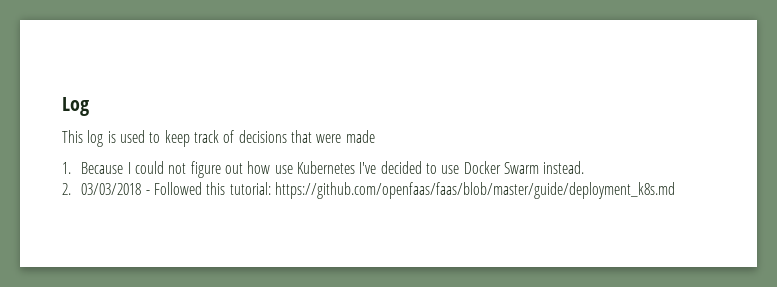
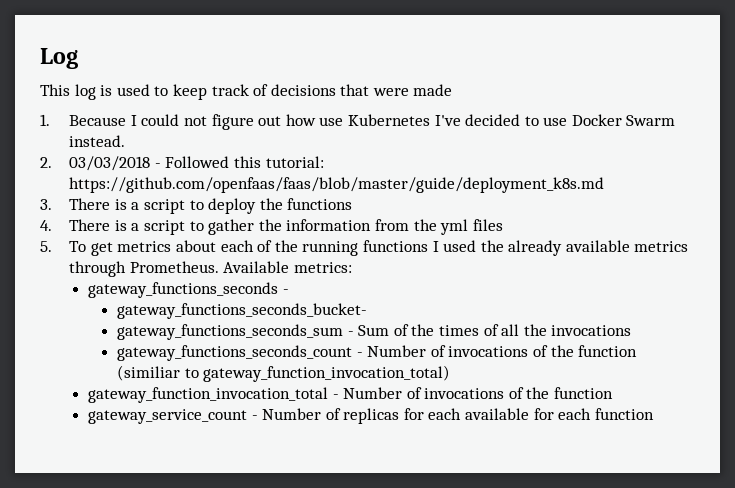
+ 3. There is a script to deploy the functions
+ 4. There is a script to gather the information from the yml files
+ 5. To get metrics about each of the running functions I used the already available metrics through Prometheus. Available metrics:
+ gateway_functions_seconds -
+ gateway_functions_seconds_bucket-
+ gateway_functions_seconds_sum - Sum of the times of all the invocations
+ gateway_functions_seconds_count - Number of invocations of the function (similiar to gateway_function_invocation_total)
+ gateway_function_invocation_total - Number of invocations of the function
+ gateway_service_count - Number of replicas for each available for each function

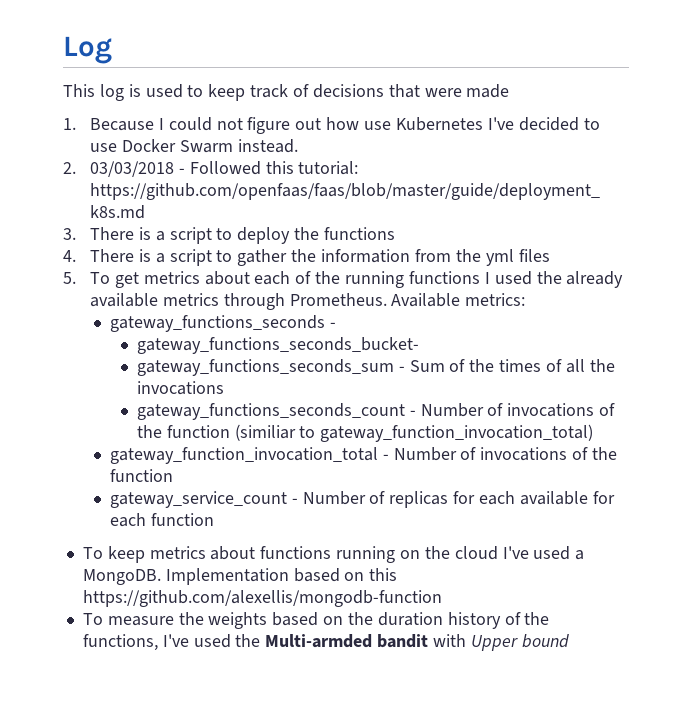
+ To keep metrics about functions running on the cloud I've used a MongoDB. Implementation based on this https://github.com/alexellis/mongodb-function
+ To measure the weights based on the duration history of the functions, I've used the Multi-armded bandit with Upper bound

